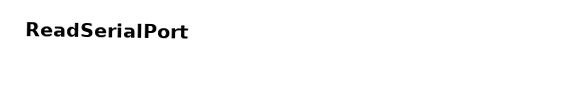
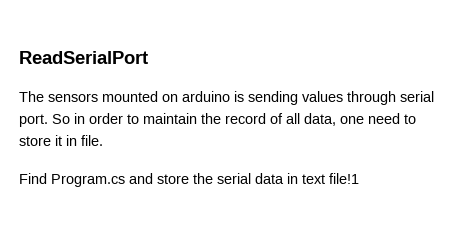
+ The sensors mounted on arduino is sending values through serial port. So in order to maintain the record of all data, one need to store it in file.
+ Find Program.cs and store the serial data in text file!1

